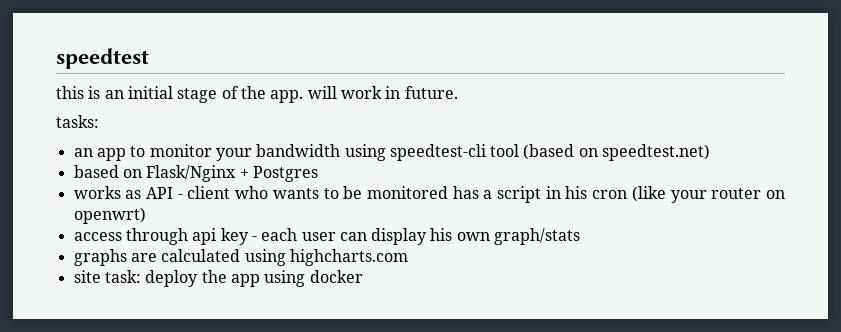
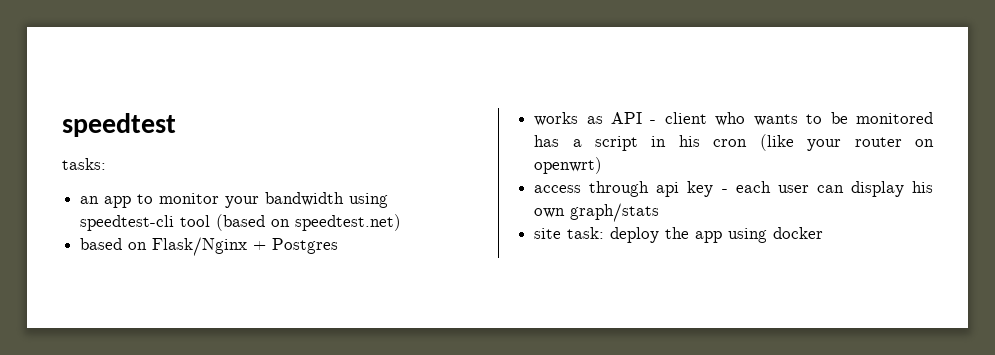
- this is an initial stage of the app. will work in future.
- graphs are calculated using highcharts.com

